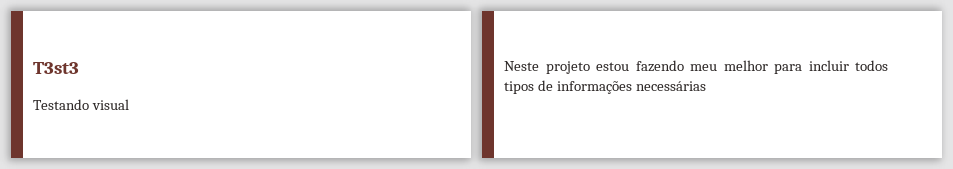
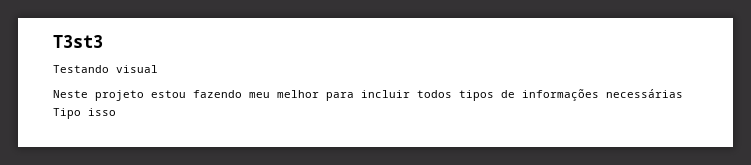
- Neste projeto estou fazendo meu melhor para incluir todos tipos de informações necessárias
+ Neste projeto estou fazendo meu melhor para incluir todos tipos de informações necessárias Tipo isso

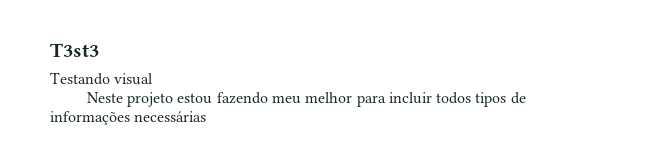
- Neste projeto estou fazendo meu melhor para incluir todos tipos de informações necessárias Tipo isso
+ Neste projeto estou fazendo meu melhor para incluir todos tipos de informações necessárias

